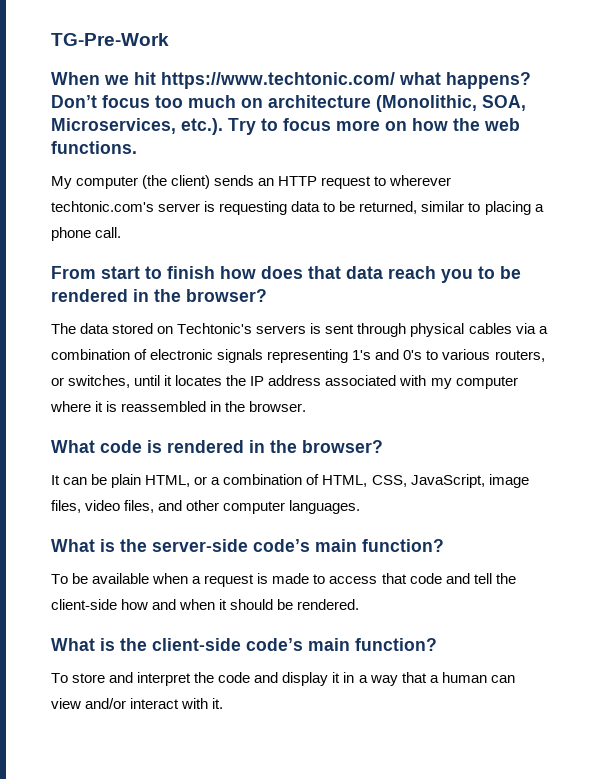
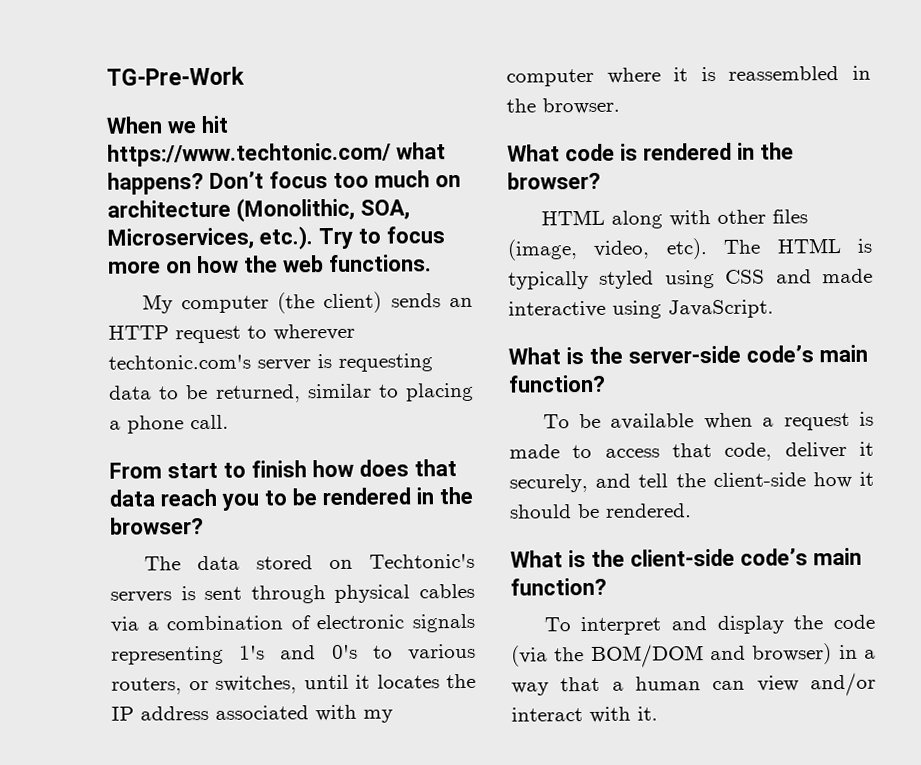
- It can be plain HTML, or a combination of HTML, CSS, JavaScript, image files, video files, and other computer languages.
+ HTML along with other files (image, video, etc). The HTML is typically styled using CSS and made interactive using JavaScript.
- To be available when a request is made to access that code and tell the client-side how and when it should be rendered.
+ To be available when a request is made to access that code, deliver it securely, and tell the client-side how it should be rendered.
- To store and interpret the code and display it in a way that a human can view and/or interact with it.
+ To interpret and display the code (via the BOM/DOM and browser) in a way that a human can view and/or interact with it.

